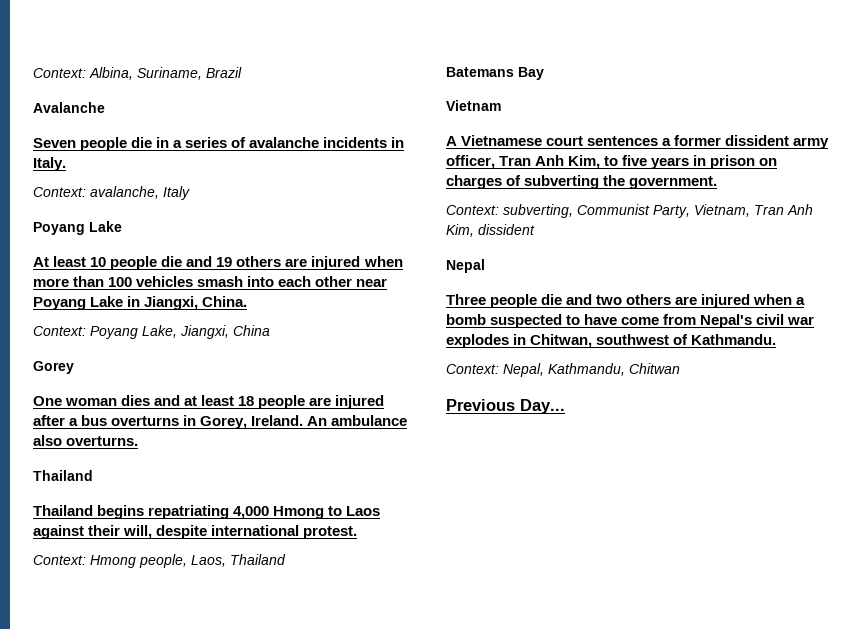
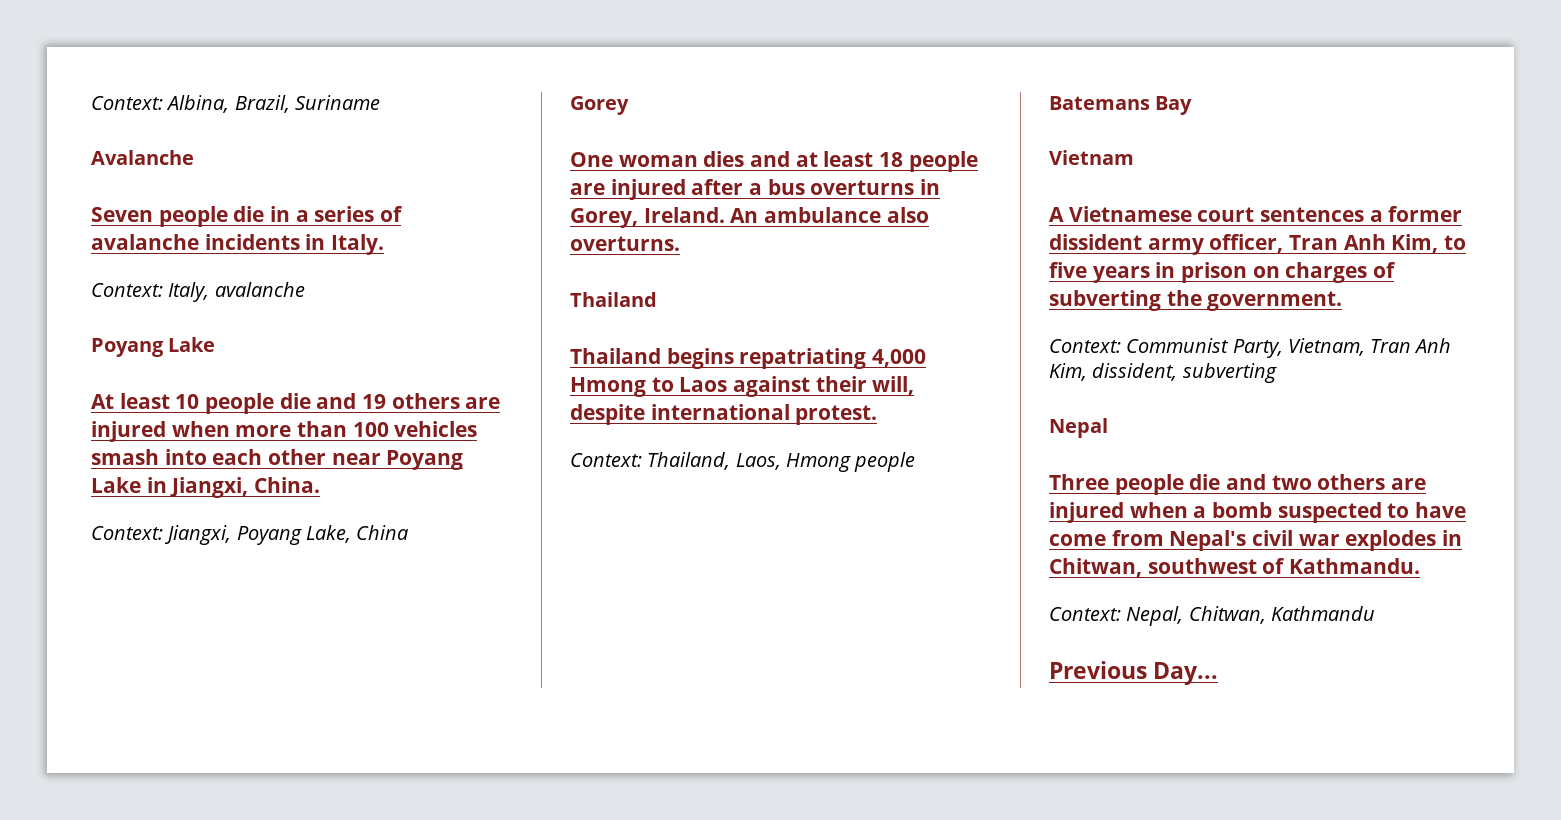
- Context: Albina, Suriname, Brazil
+ Context: Albina, Brazil, Suriname
- Context: avalanche, Italy
+ Context: Italy, avalanche
- Context: Poyang Lake, Jiangxi, China
+ Context: Jiangxi, Poyang Lake, China
- Context: Hmong people, Laos, Thailand
+ Context: Thailand, Laos, Hmong people
- Context: subverting, Communist Party, Vietnam, Tran Anh Kim, dissident
+ Context: Communist Party, Vietnam, Tran Anh Kim, dissident, subverting
- Context: Nepal, Kathmandu, Chitwan
+ Context: Nepal, Chitwan, Kathmandu

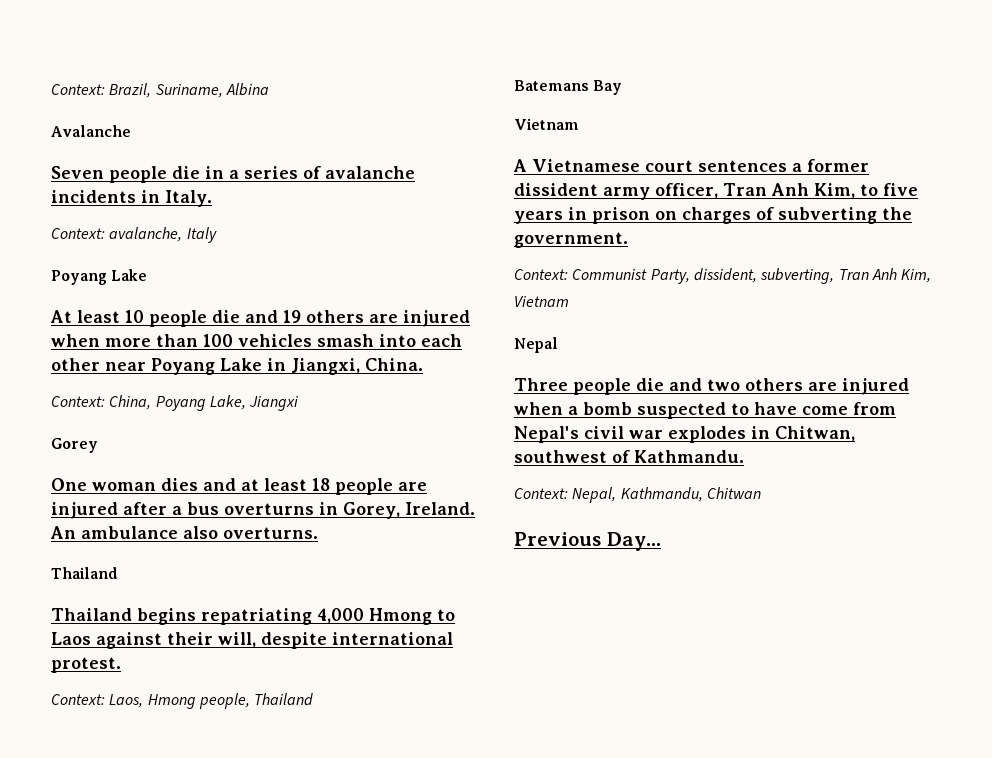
- Context: Albina, Brazil, Suriname
+ Context: Brazil, Suriname, Albina
- Context: Italy, avalanche
+ Context: avalanche, Italy
- Context: Jiangxi, Poyang Lake, China
+ Context: China, Poyang Lake, Jiangxi
- Context: Thailand, Laos, Hmong people
+ Context: Laos, Hmong people, Thailand
- Context: Communist Party, Vietnam, Tran Anh Kim, dissident, subverting
+ Context: Communist Party, dissident, subverting, Tran Anh Kim, Vietnam
- Context: Nepal, Chitwan, Kathmandu
+ Context: Nepal, Kathmandu, Chitwan

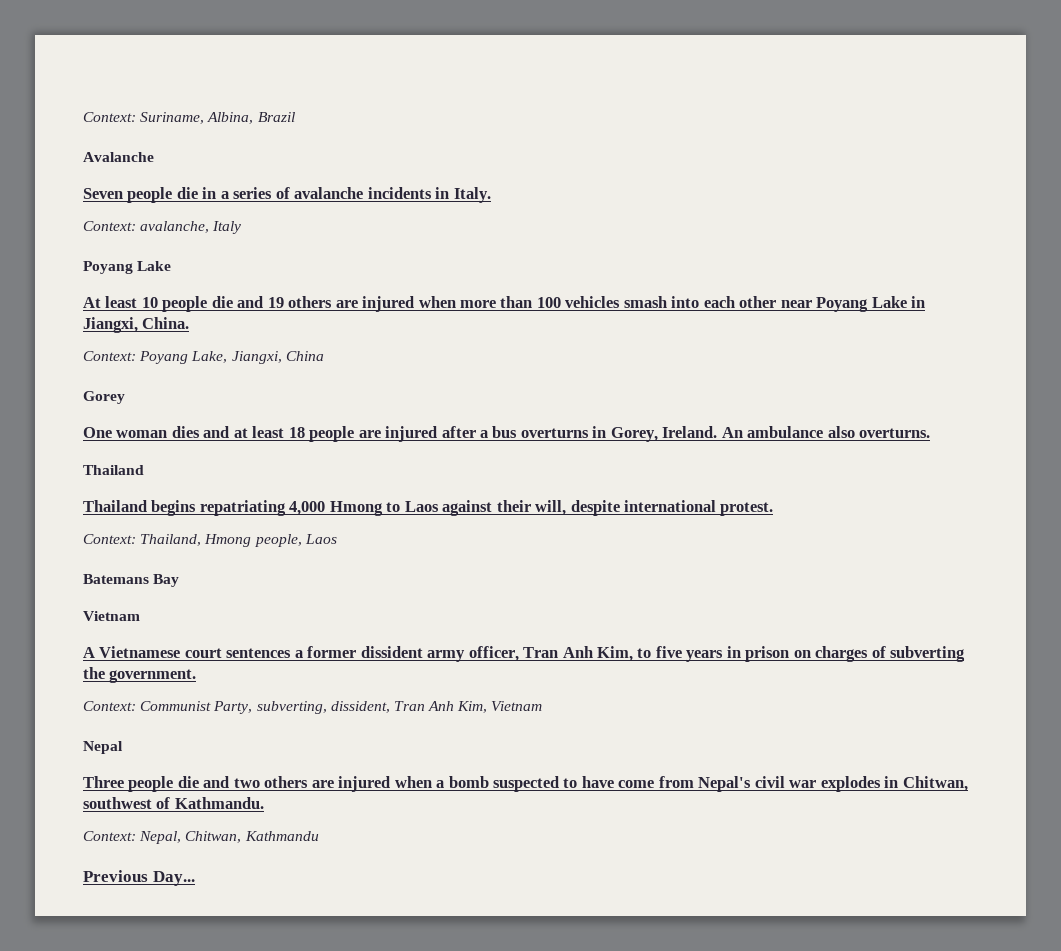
- Context: Brazil, Suriname, Albina
+ Context: Suriname, Albina, Brazil
- Context: China, Poyang Lake, Jiangxi
+ Context: Poyang Lake, Jiangxi, China
- Context: Laos, Hmong people, Thailand
+ Context: Thailand, Hmong people, Laos
- Context: Communist Party, dissident, subverting, Tran Anh Kim, Vietnam
+ Context: Communist Party, subverting, dissident, Tran Anh Kim, Vietnam
- Context: Nepal, Kathmandu, Chitwan
+ Context: Nepal, Chitwan, Kathmandu

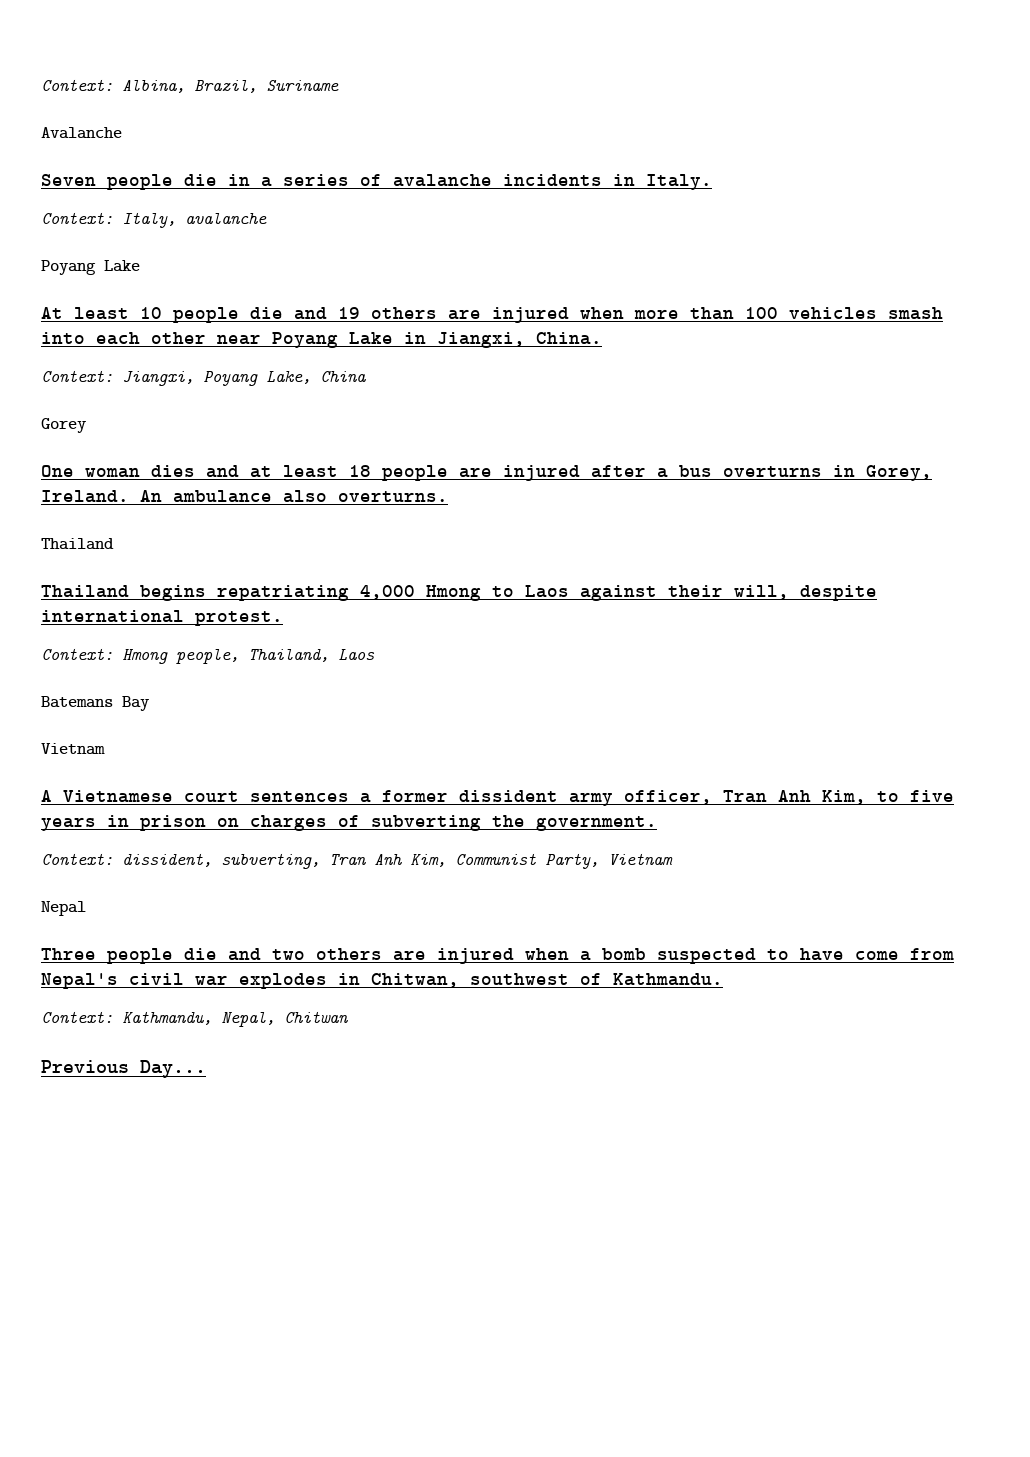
- Context: Suriname, Albina, Brazil
+ Context: Albina, Brazil, Suriname
- Context: avalanche, Italy
+ Context: Italy, avalanche
- Context: Poyang Lake, Jiangxi, China
+ Context: Jiangxi, Poyang Lake, China
- Context: Thailand, Hmong people, Laos
+ Context: Hmong people, Thailand, Laos
- Context: Communist Party, subverting, dissident, Tran Anh Kim, Vietnam
+ Context: dissident, subverting, Tran Anh Kim, Communist Party, Vietnam
- Context: Nepal, Chitwan, Kathmandu
+ Context: Kathmandu, Nepal, Chitwan

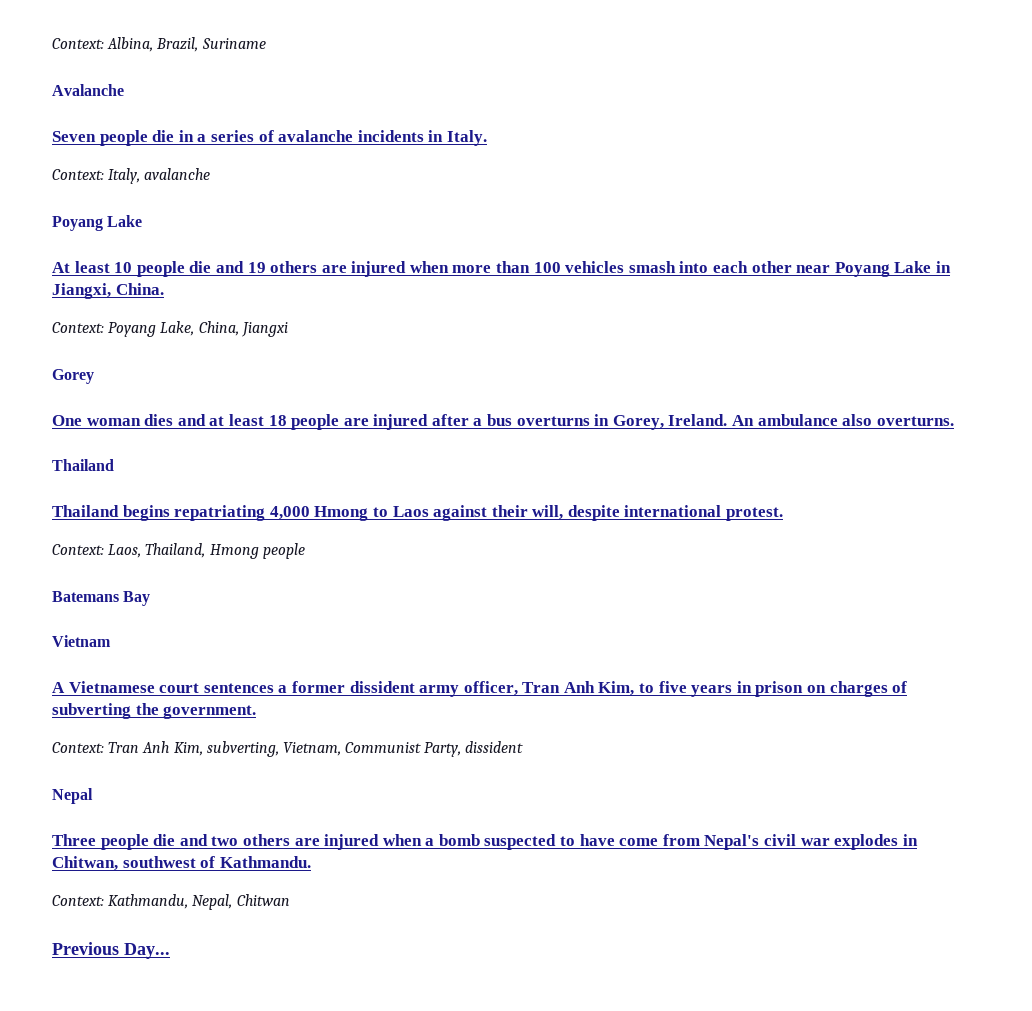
- Context: Jiangxi, Poyang Lake, China
+ Context: Poyang Lake, China, Jiangxi
- Context: Hmong people, Thailand, Laos
+ Context: Laos, Thailand, Hmong people
- Context: dissident, subverting, Tran Anh Kim, Communist Party, Vietnam
+ Context: Tran Anh Kim, subverting, Vietnam, Communist Party, dissident

